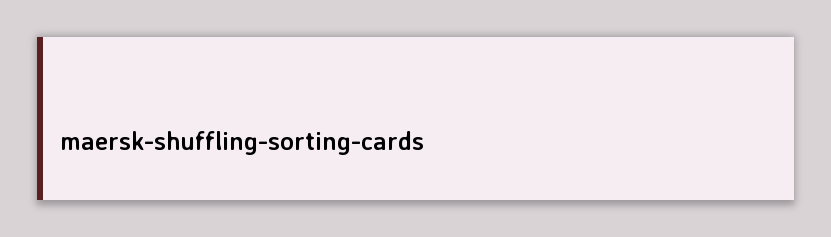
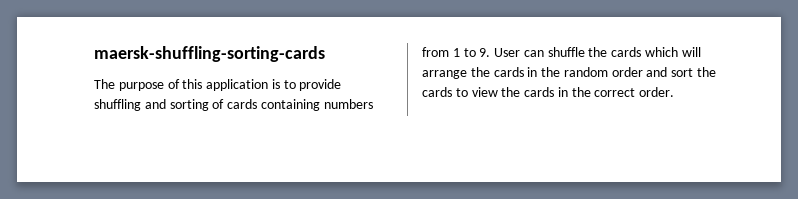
+ The purpose of this application is to provide shuffling and sorting of cards containing numbers from 1 to 9. User can shuffle the cards which will arrange the cards in the random order and sort the cards to view the cards in the correct order.

